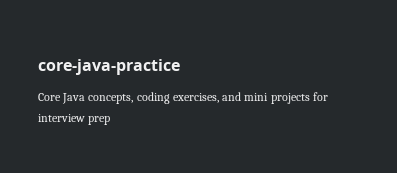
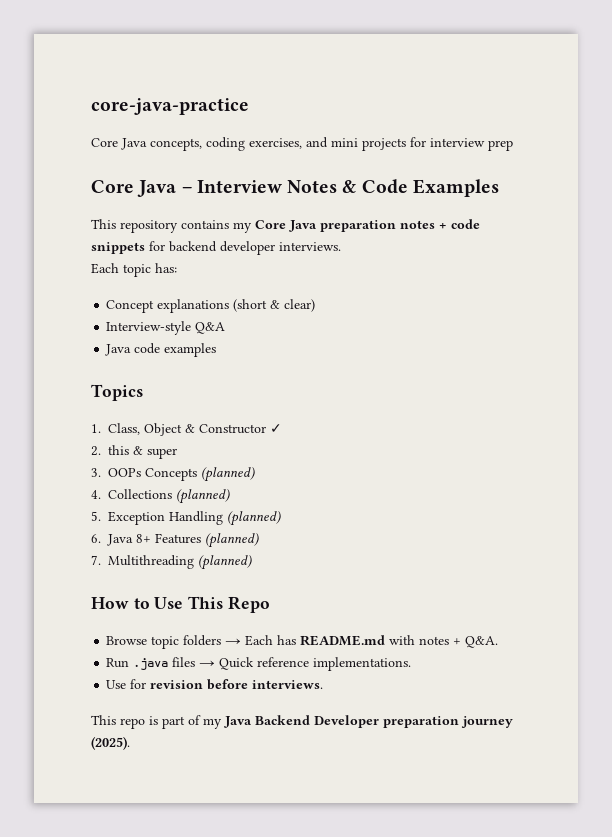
+ Core Java – Interview Notes & Code Examples
+ This repository contains my Core Java preparation notes + code snippets for backend developer interviews.
+ Each topic has:
+ Concept explanations (short & clear)
+ Interview-style Q&A
+ Java code examples
+ Topics
+ 1. Class, Object & Constructor ✓
+ 2. this & super
+ 3. OOPs Concepts (planned)
+ 4. Collections (planned)
+ 5. Exception Handling (planned)
+ 6. Java 8+ Features (planned)
+ 7. Multithreading (planned)
+ How to Use This Repo
+ Browse topic folders → Each has README.md with notes + Q&A.
+ Run .java files → Quick reference implementations.
+ Use for revision before interviews.
+ This repo is part of my Java Backend Developer preparation journey (2025).

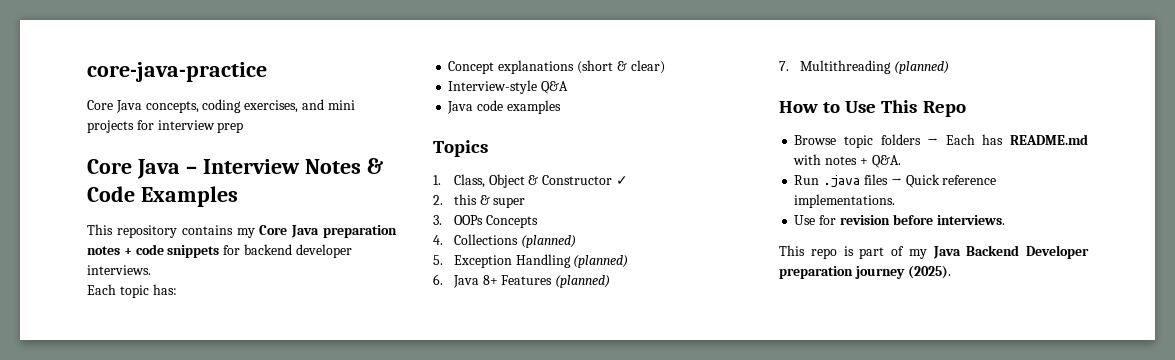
- 3. OOPs Concepts (planned)
+ 3. OOPs Concepts

